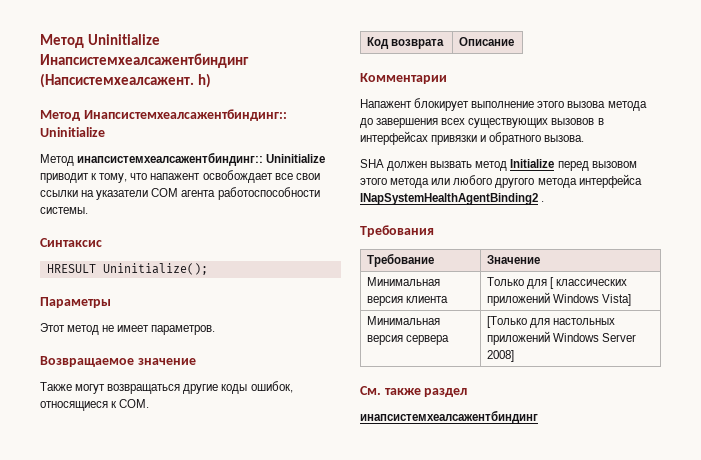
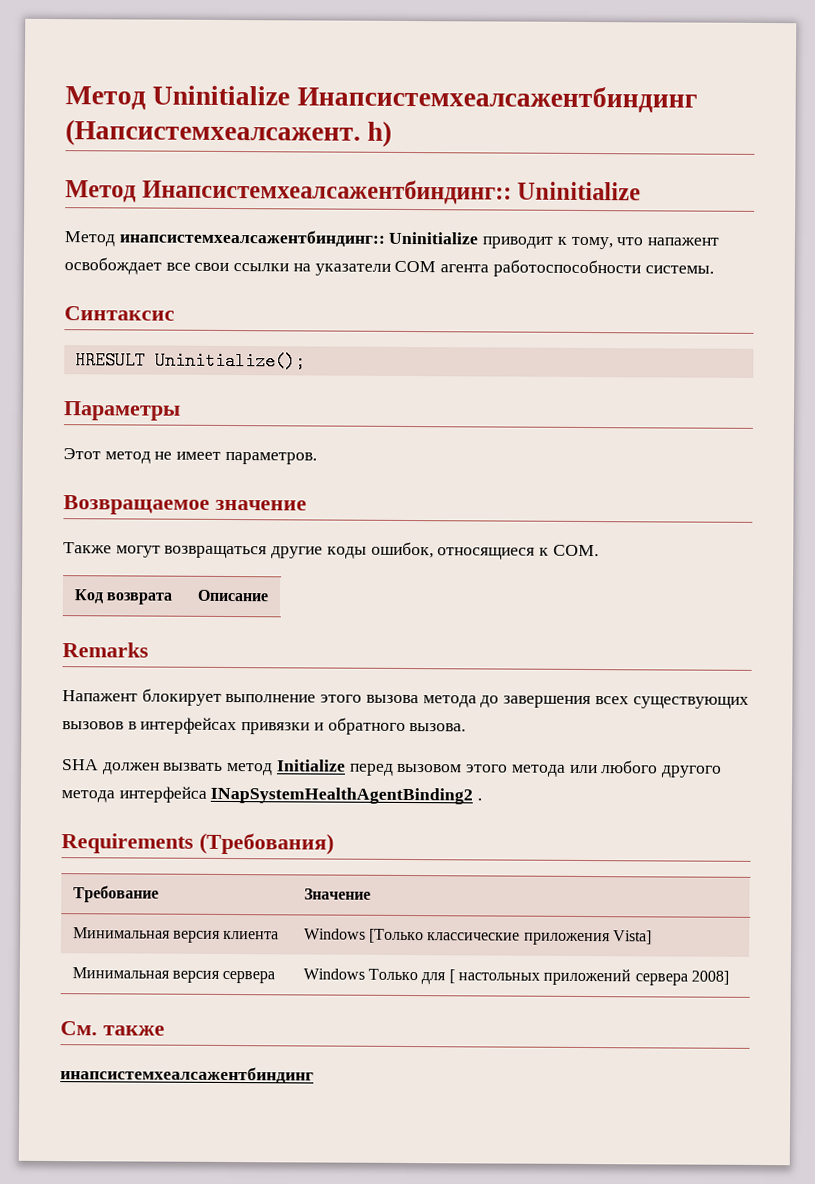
- Комментарии
+ Remarks
- Требования
+ Requirements (Требования)
- Минимальная версия клиента | Только для [ классических приложений Windows Vista]
- Минимальная версия сервера | [Только для настольных приложений Windows Server 2008]
+ Минимальная версия клиента | Windows [Только классические приложения Vista]
+ Минимальная версия сервера | Windows Только для [ настольных приложений сервера 2008]
- См. также раздел
+ См. также

